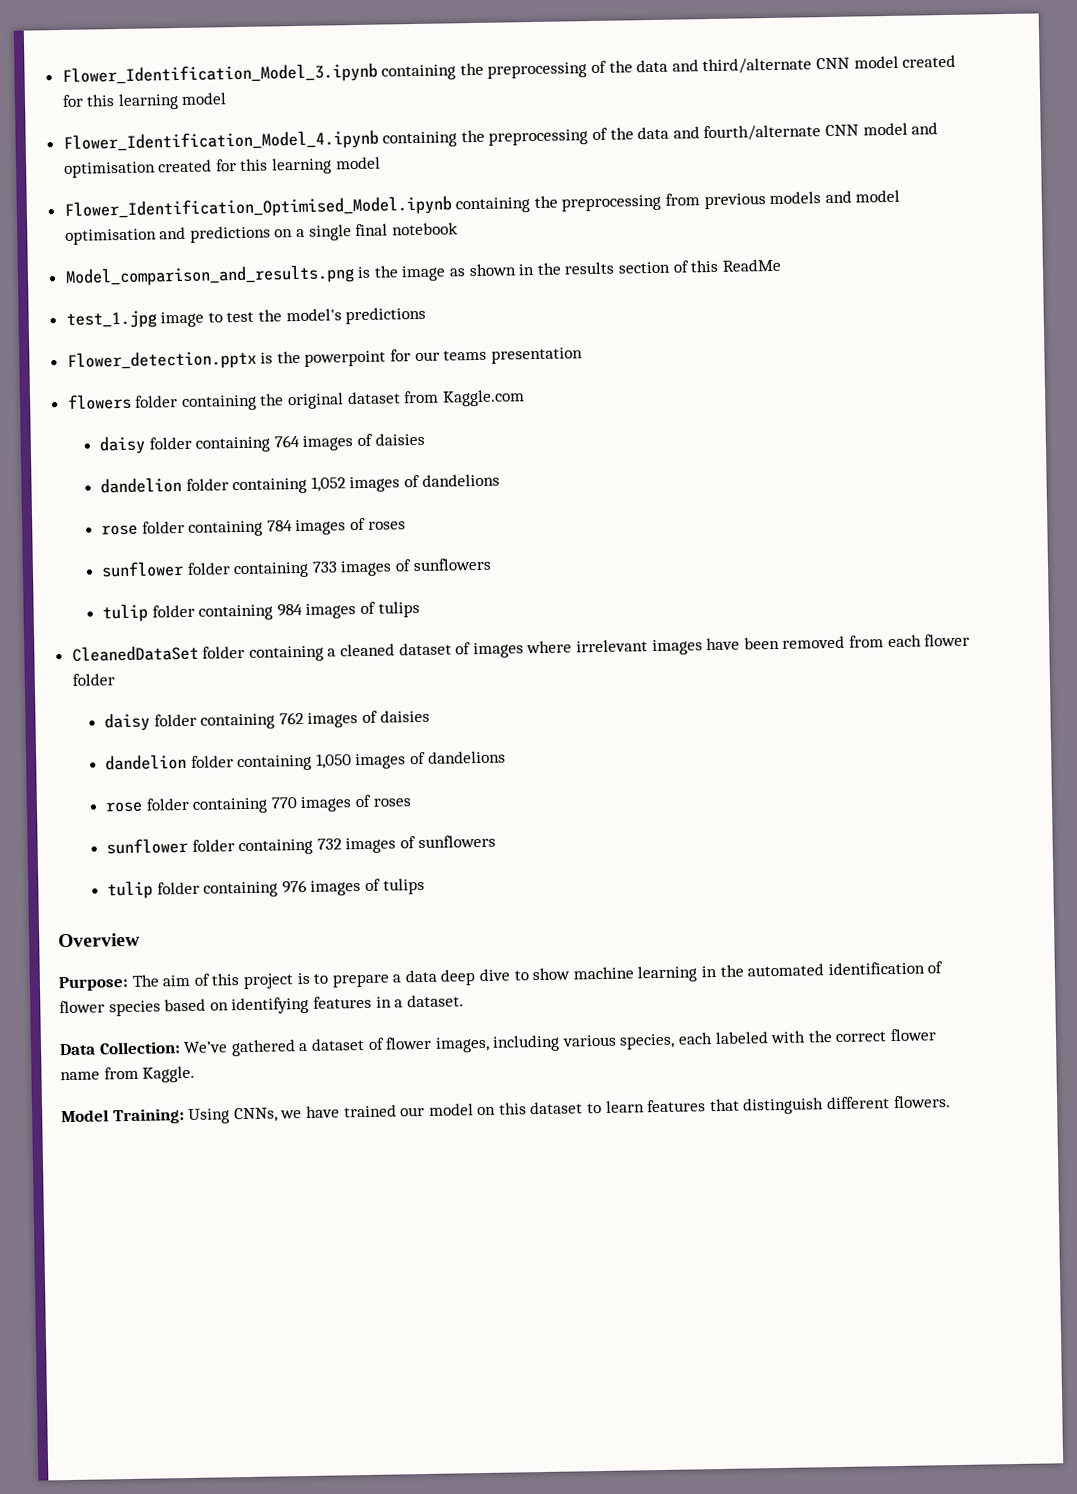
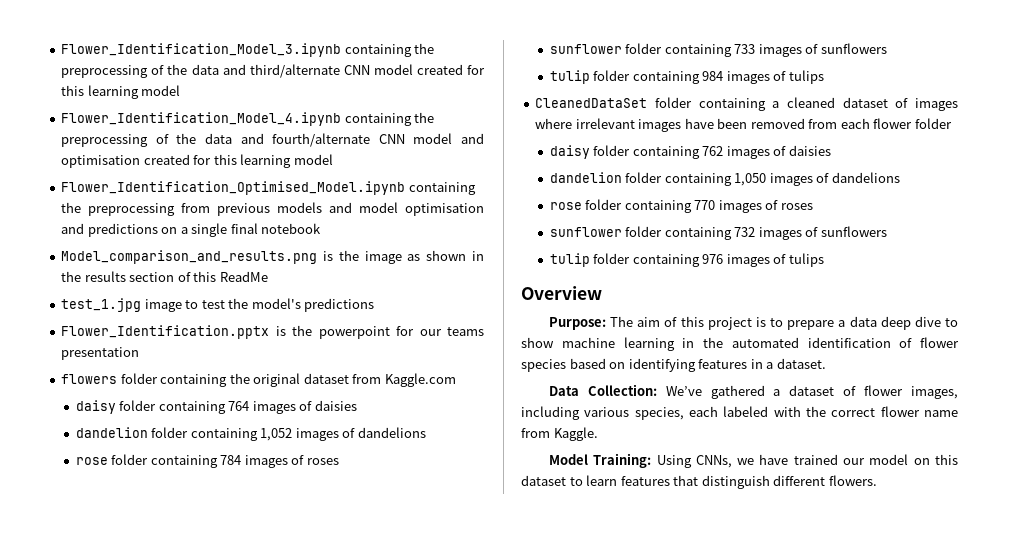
- Flower_detection.pptx is the powerpoint for our teams presentation
+ Flower_Identification.pptx is the powerpoint for our teams presentation

